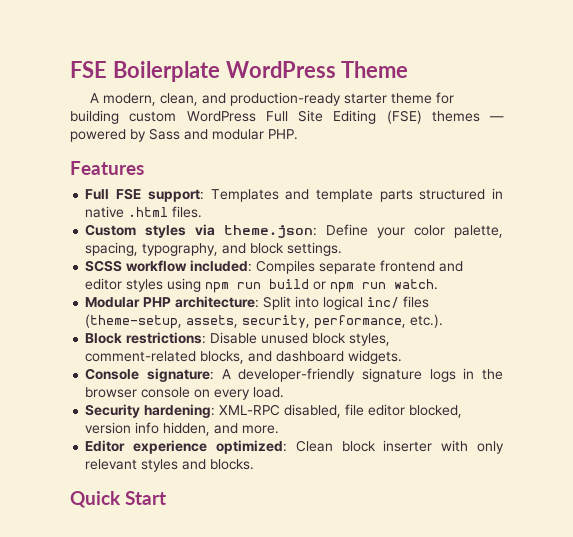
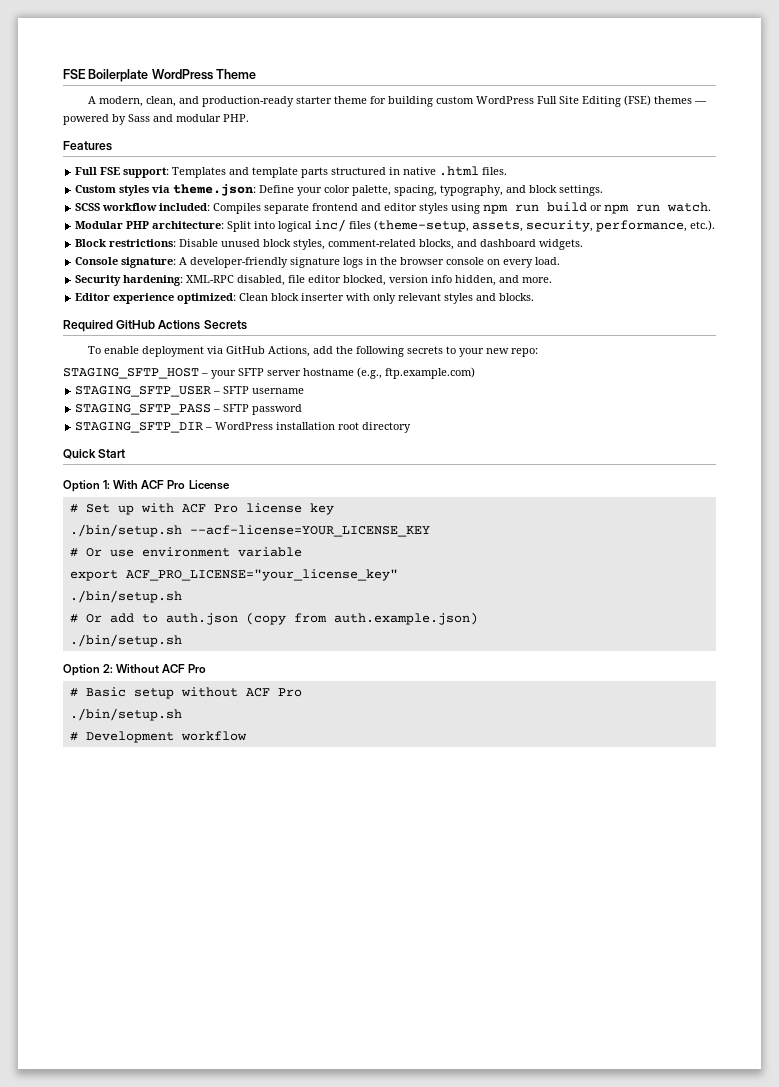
+ Required GitHub Actions Secrets
+ To enable deployment via GitHub Actions, add the following secrets to your new repo:
+ STAGING_SFTP_HOST – your SFTP server hostname (e.g., ftp.example.com)
+ STAGING_SFTP_USER – SFTP username
+ STAGING_SFTP_PASS – SFTP password
+ STAGING_SFTP_DIR – WordPress installation root directory
  Quick Start
+ Option 1: With ACF Pro License
+ # Set up with ACF Pro license key
+ ./bin/setup.sh --acf-license=YOUR_LICENSE_KEY
+ # Or use environment variable
+ export ACF_PRO_LICENSE="your_license_key"
+ ./bin/setup.sh
+ # Or add to auth.json (copy from auth.example.json)
+ ./bin/setup.sh
+ Option 2: Without ACF Pro
+ # Basic setup without ACF Pro
+ ./bin/setup.sh
+ # Development workflow

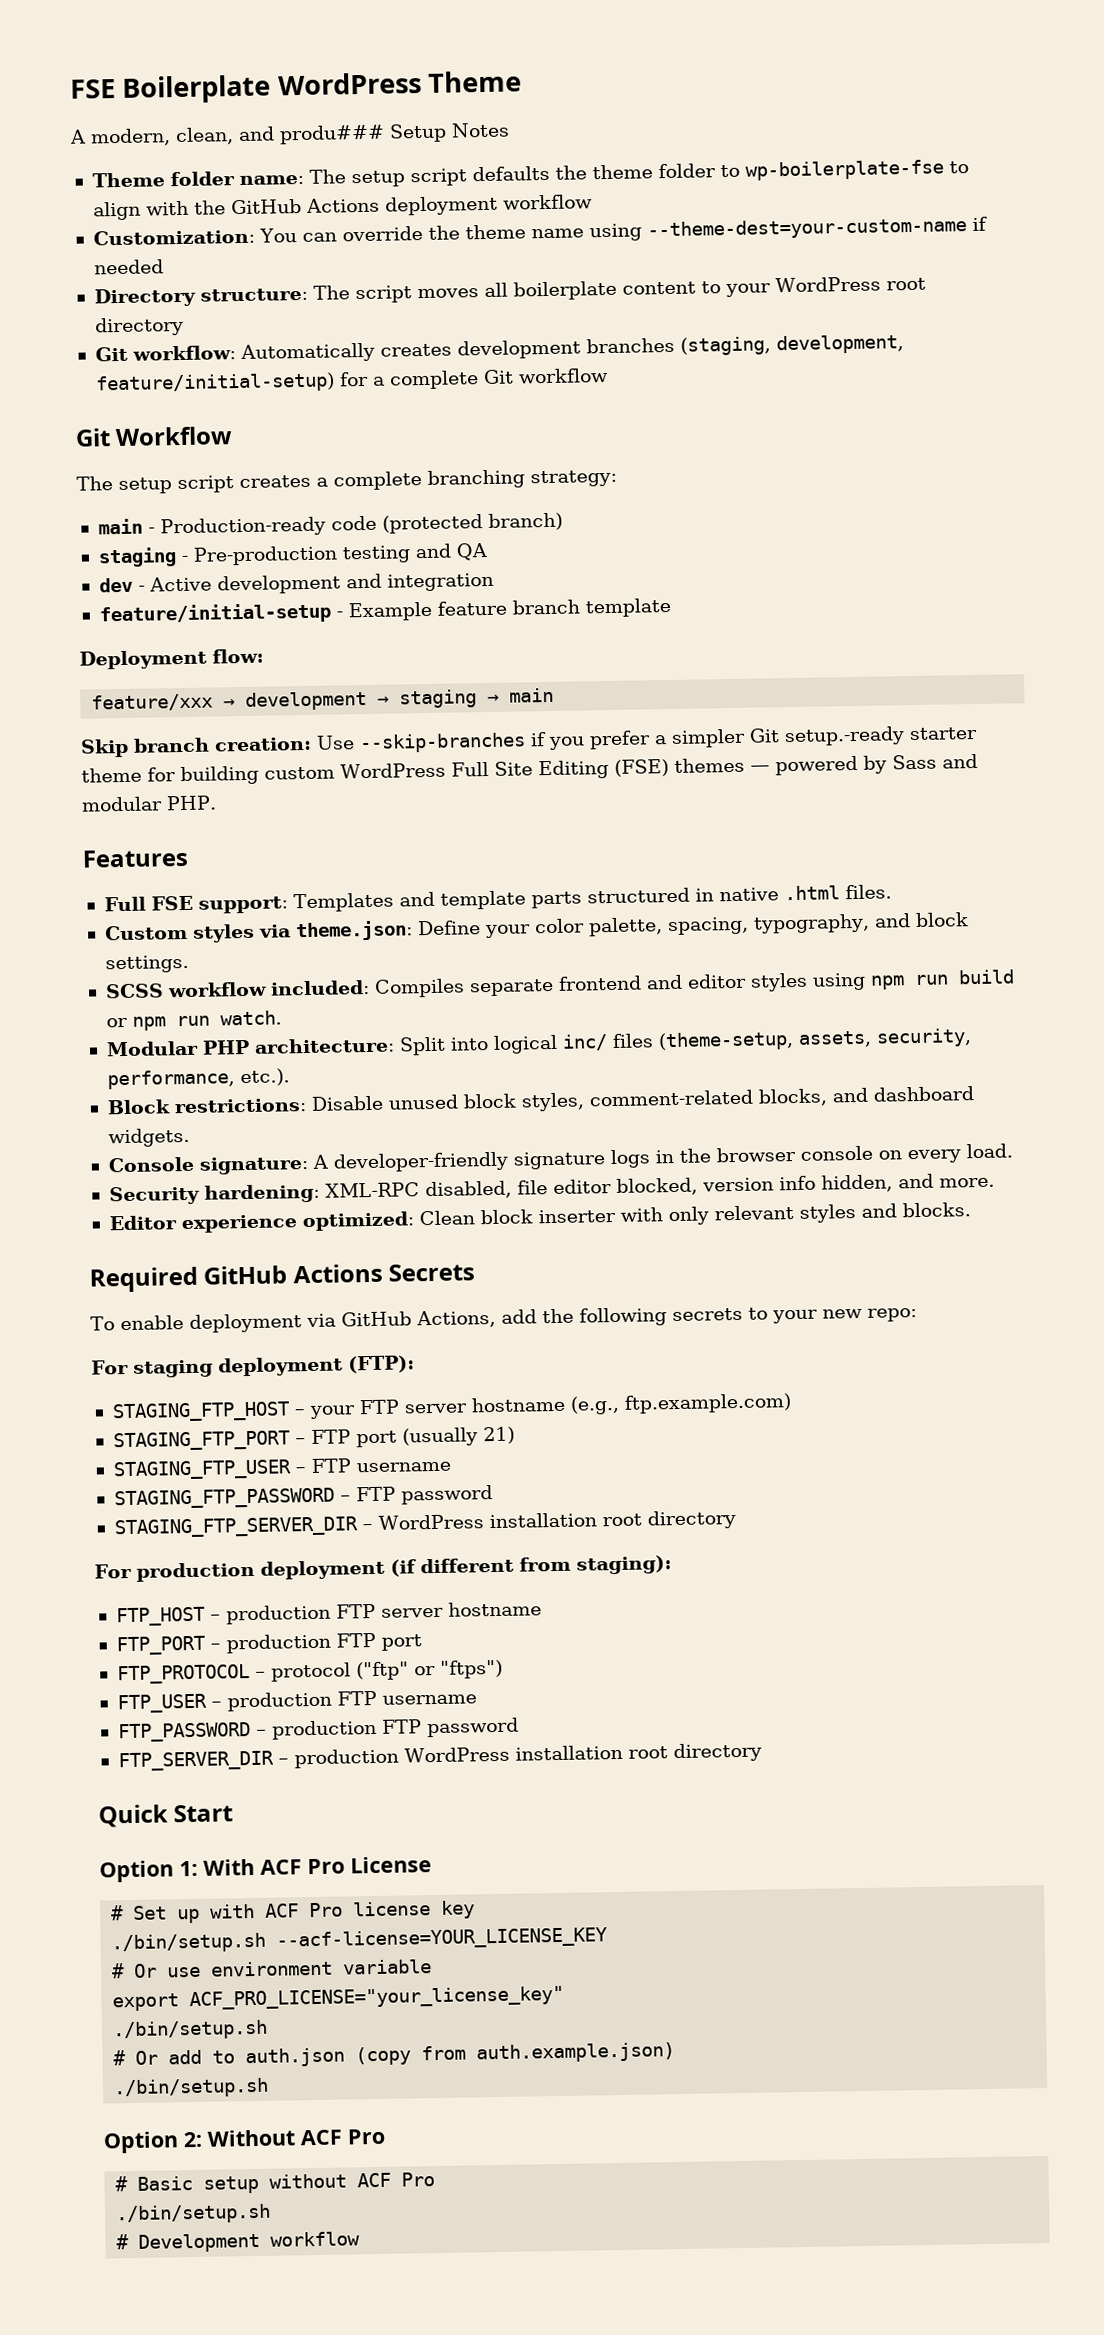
- A modern, clean, and production-ready starter theme for building custom WordPress Full Site Editing (FSE) themes — powered by Sass and modular PHP.
+ A modern, clean, and produ### Setup Notes
+ Theme folder name: The setup script defaults the theme folder to wp-boilerplate-fse to align with the GitHub Actions deployment workflow
+ Customization: You can override the theme name using --theme-dest=your-custom-name if needed
+ Directory structure: The script moves all boilerplate content to your WordPress root directory
+ Git workflow: Automatically creates development branches (staging, development, feature/initial-setup) for a complete Git workflow
+ Git Workflow
+ The setup script creates a complete branching strategy:
+ main - Production-ready code (protected branch)
+ staging - Pre-production testing and QA
+ dev - Active development and integration
+ feature/initial-setup - Example feature branch template
+ Deployment flow:
+ feature/xxx → development → staging → main
+ Skip branch creation: Use --skip-branches if you prefer a simpler Git setup.-ready starter theme for building custom WordPress Full Site Editing (FSE) themes — powered by Sass and modular PHP.
- STAGING_SFTP_HOST – your SFTP server hostname (e.g., ftp.example.com)
+ For staging deployment (FTP):
+ STAGING_FTP_HOST – your FTP server hostname (e.g., ftp.example.com)
- STAGING_SFTP_USER – SFTP username
- STAGING_SFTP_PASS – SFTP password
- STAGING_SFTP_DIR – WordPress installation root directory
+ STAGING_FTP_PORT – FTP port (usually 21)
+ STAGING_FTP_USER – FTP username
+ STAGING_FTP_PASSWORD – FTP password
+ STAGING_FTP_SERVER_DIR – WordPress installation root directory
+ For production deployment (if different from staging):
+ FTP_HOST – production FTP server hostname
+ FTP_PORT – production FTP port
+ FTP_PROTOCOL – protocol ("ftp" or "ftps")
+ FTP_USER – production FTP username
+ FTP_PASSWORD – production FTP password
+ FTP_SERVER_DIR – production WordPress installation root directory

